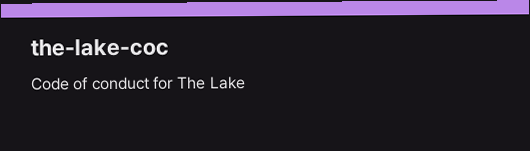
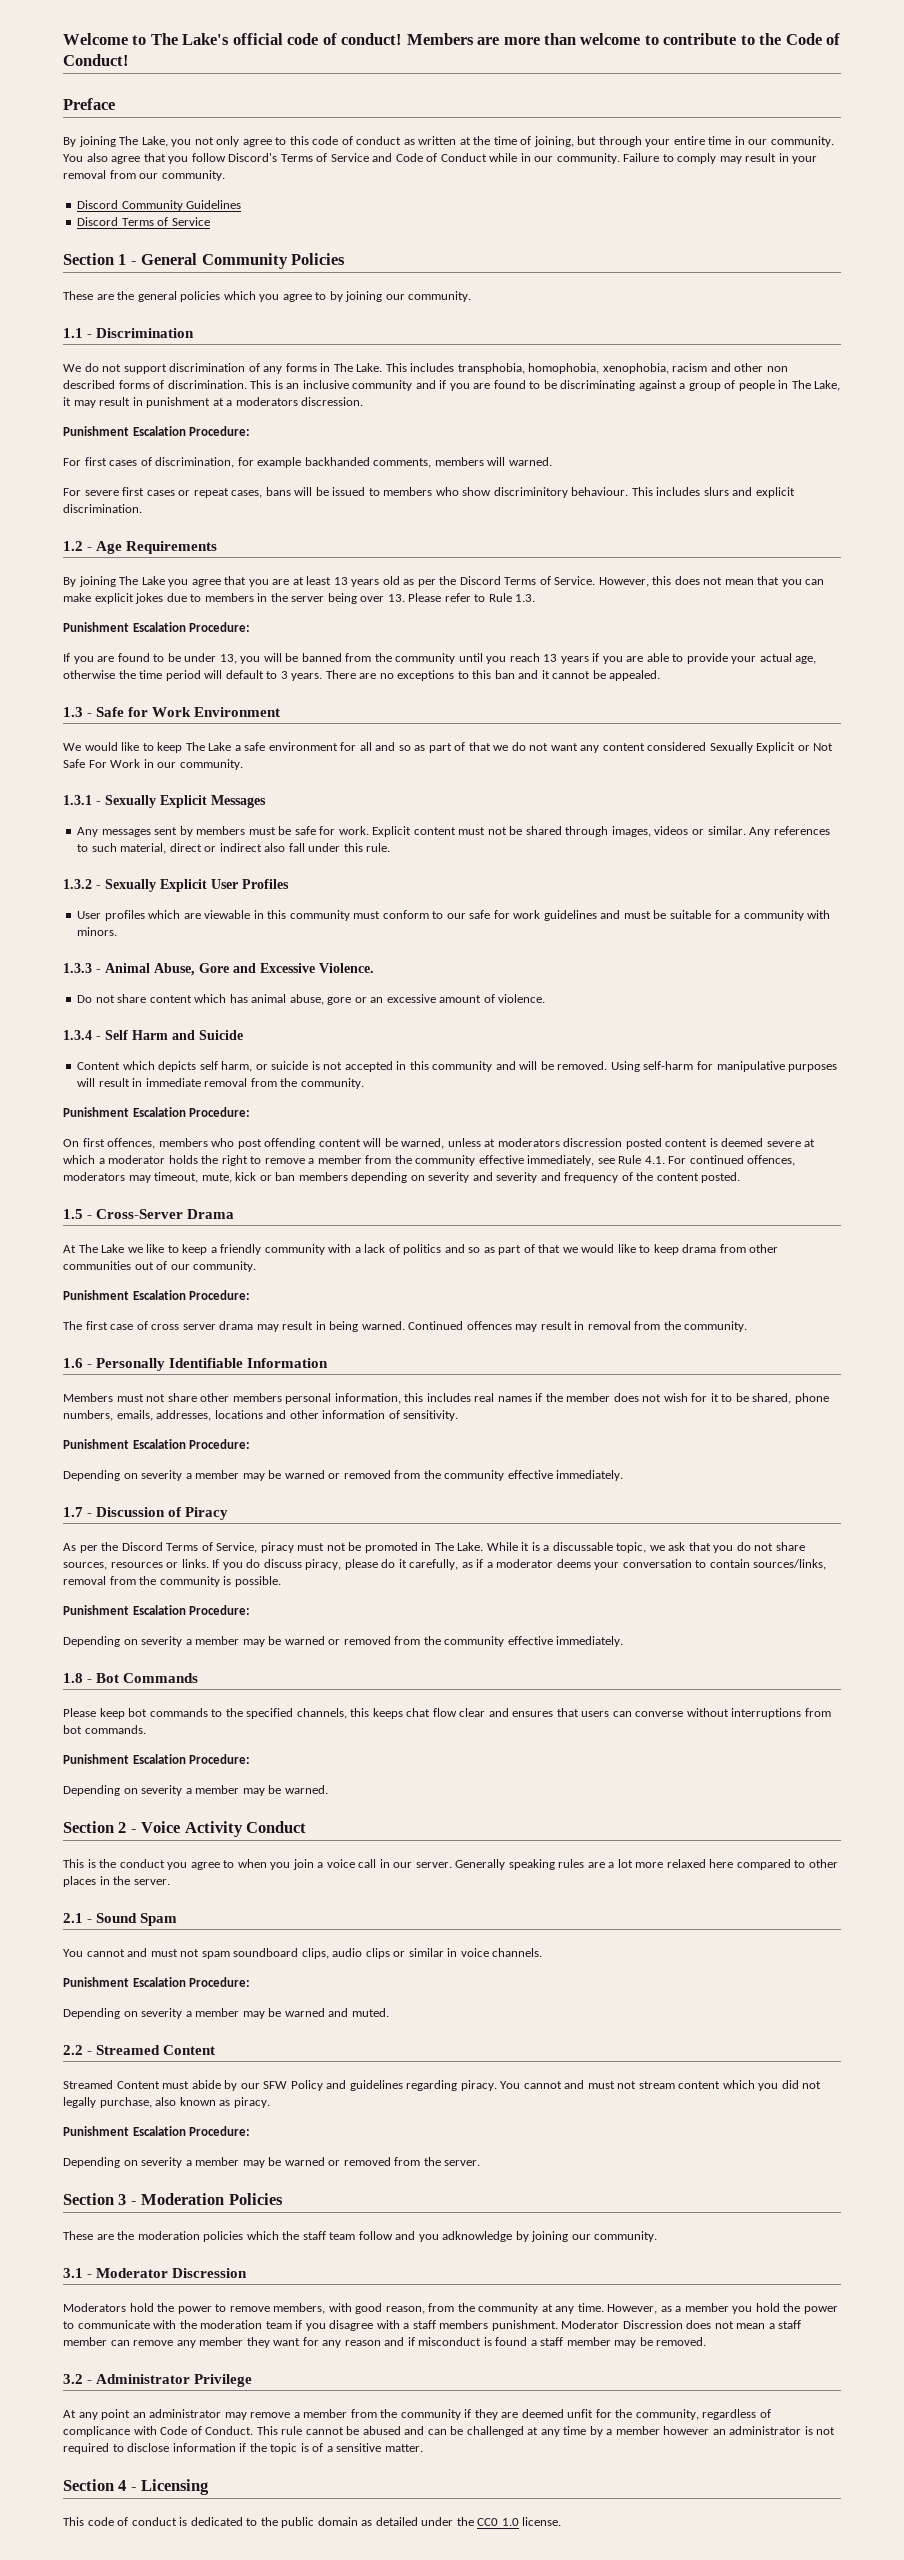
- the-lake-coc
- Code of conduct for The Lake
+ Welcome to The Lake's official code of conduct! Members are more than welcome to contribute to the Code of Conduct!
+ Preface
+ By joining The Lake, you not only agree to this code of conduct as written at the time of joining, but through your entire time in our community. You also agree that you follow Discord's Terms of Service and Code of Conduct while in our community. Failure to comply may result in your removal from our community.
+ Discord Community Guidelines
+ Discord Terms of Service
+ Section 1 - General Community Policies
+ These are the general policies which you agree to by joining our community.
+ 1.1 - Discrimination
+ We do not support discrimination of any forms in The Lake. This includes transphobia, homophobia, xenophobia, racism and other non described forms of discrimination. This is an inclusive community and if you are found to be discriminating against a group of people in The Lake, it may result in punishment at a moderators discression.
+ Punishment Escalation Procedure:
+ For first cases of discrimination, for example backhanded comments, members will warned.
+ For severe first cases or repeat cases, bans will be issued to members who show discriminitory behaviour. This includes slurs and explicit discrimination.
+ 1.2 - Age Requirements
+ By joining The Lake you agree that you are at least 13 years old as per the Discord Terms of Service. However, this does not mean that you can make explicit jokes due to members in the server being over 13. Please refer to Rule 1.3.
+ Punishment Escalation Procedure:
+ If you are found to be under 13, you will be banned from the community until you reach 13 years if you are able to provide your actual age, otherwise the time period will default to 3 years. There are no exceptions to this ban and it cannot be appealed.
+ 1.3 - Safe for Work Environment
+ We would like to keep The Lake a safe environment for all and so as part of that we do not want any content considered Sexually Explicit or Not Safe For Work in our community.
+ 1.3.1 - Sexually Explicit Messages
+ Any messages sent by members must be safe for work. Explicit content must not be shared through images, videos or similar. Any references to such material, direct or indirect also fall under this rule.
+ 1.3.2 - Sexually Explicit User Profiles
+ User profiles which are viewable in this community must conform to our safe for work guidelines and must be suitable for a community with minors.
+ 1.3.3 - Animal Abuse, Gore and Excessive Violence.
+ Do not share content which has animal abuse, gore or an excessive amount of violence.
+ 1.3.4 - Self Harm and Suicide
+ Content which depicts self harm, or suicide is not accepted in this community and will be removed. Using self-harm for manipulative purposes will result in immediate removal from the community.
+ Punishment Escalation Procedure:
+ On first offences, members who post offending content will be warned, unless at moderators discression posted content is deemed severe at which a moderator holds the right to remove a member from the community effective immediately, see Rule 4.1. For continued offences, moderators may timeout, mute, kick or ban members depending on severity and severity and frequency of the content posted.
+ 1.5 - Cross-Server Drama
+ At The Lake we like to keep a friendly community with a lack of politics and so as part of that we would like to keep drama from other communities out of our community.
+ Punishment Escalation Procedure:
+ The first case of cross server drama may result in being warned. Continued offences may result in removal from the community.
+ 1.6 - Personally Identifiable Information
+ Members must not share other members personal information, this includes real names if the member does not wish for it to be shared, phone numbers, emails, addresses, locations and other information of sensitivity.
+ Punishment Escalation Procedure:
+ Depending on severity a member may be warned or removed from the community effective immediately.
+ 1.7 - Discussion of Piracy
+ As per the Discord Terms of Service, piracy must not be promoted in The Lake. While it is a discussable topic, we ask that you do not share sources, resources or links. If you do discuss piracy, please do it carefully, as if a moderator deems your conversation to contain sources/links, removal from the community is possible.
+ Punishment Escalation Procedure:
+ Depending on severity a member may be warned or removed from the community effective immediately.
+ 1.8 - Bot Commands
+ Please keep bot commands to the specified channels, this keeps chat flow clear and ensures that users can converse without interruptions from bot commands.
+ Punishment Escalation Procedure:
+ Depending on severity a member may be warned.
+ Section 2 - Voice Activity Conduct
+ This is the conduct you agree to when you join a voice call in our server. Generally speaking rules are a lot more relaxed here compared to other places in the server.
+ 2.1 - Sound Spam
+ You cannot and must not spam soundboard clips, audio clips or similar in voice channels.
+ Punishment Escalation Procedure:
+ Depending on severity a member may be warned and muted.
+ 2.2 - Streamed Content
+ Streamed Content must abide by our SFW Policy and guidelines regarding piracy. You cannot and must not stream content which you did not legally purchase, also known as piracy.
+ Punishment Escalation Procedure:
+ Depending on severity a member may be warned or removed from the server.
+ Section 3 - Moderation Policies
+ These are the moderation policies which the staff team follow and you adknowledge by joining our community.
+ 3.1 - Moderator Discression
+ Moderators hold the power to remove members, with good reason, from the community at any time. However, as a member you hold the power to communicate with the moderation team if you disagree with a staff members punishment. Moderator Discression does not mean a staff member can remove any member they want for any reason and if misconduct is found a staff member may be removed.
+ 3.2 - Administrator Privilege
+ At any point an administrator may remove a member from the community if they are deemed unfit for the community, regardless of complicance with Code of Conduct. This rule cannot be abused and can be challenged at any time by a member however an administrator is not required to disclose information if the topic is of a sensitive matter.
+ Section 4 - Licensing
+ This code of conduct is dedicated to the public domain as detailed under the CC0 1.0 license.

